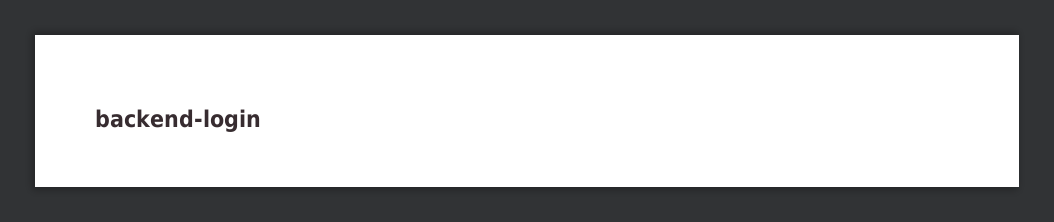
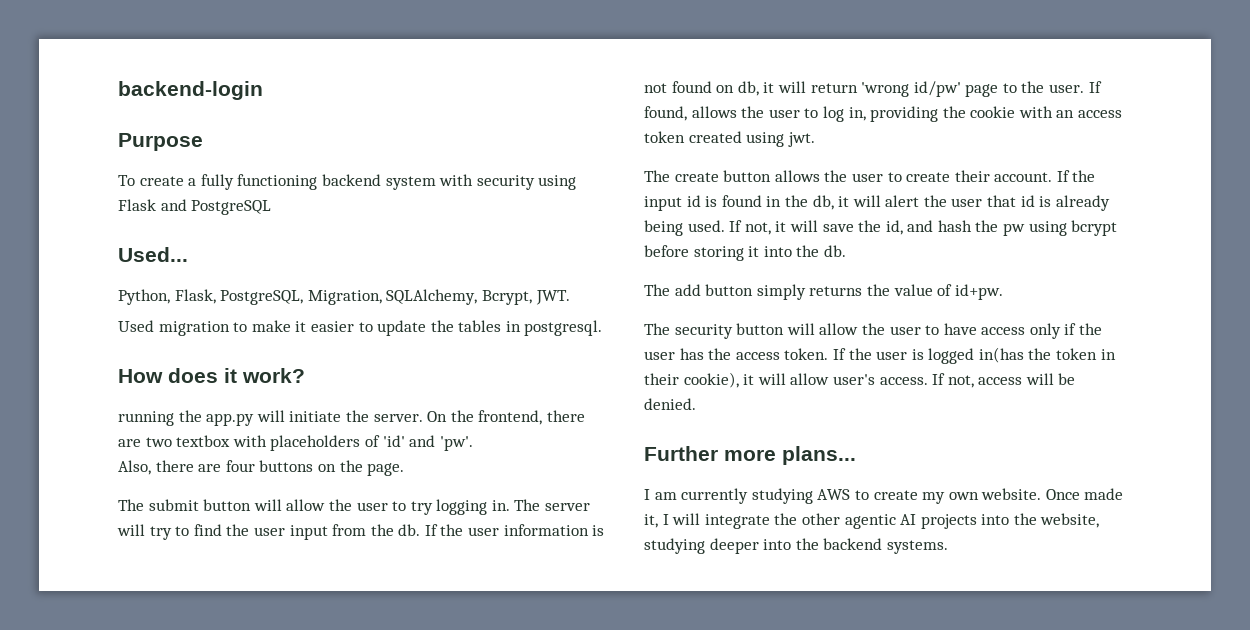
+ Purpose
+ To create a fully functioning backend system with security using Flask and PostgreSQL
+ Used...
+ Python, Flask, PostgreSQL, Migration, SQLAlchemy, Bcrypt, JWT.
+ Used migration to make it easier to update the tables in postgresql.
+ How does it work?
+ running the app.py will initiate the server. On the frontend, there are two textbox with placeholders of 'id' and 'pw'.
+ Also, there are four buttons on the page.
+ The submit button will allow the user to try logging in. The server will try to find the user input from the db. If the user information is not found on db, it will return 'wrong id/pw' page to the user. If found, allows the user to log in, providing the cookie with an access token created using jwt.
+ The create button allows the user to create their account. If the input id is found in the db, it will alert the user that id is already being used. If not, it will save the id, and hash the pw using bcrypt before storing it into the db.
+ The add button simply returns the value of id+pw.
+ The security button will allow the user to have access only if the user has the access token. If the user is logged in(has the token in their cookie), it will allow user's access. If not, access will be denied.
+ Further more plans...
+ I am currently studying AWS to create my own website. Once made it, I will integrate the other agentic AI projects into the website, studying deeper into the backend systems.

